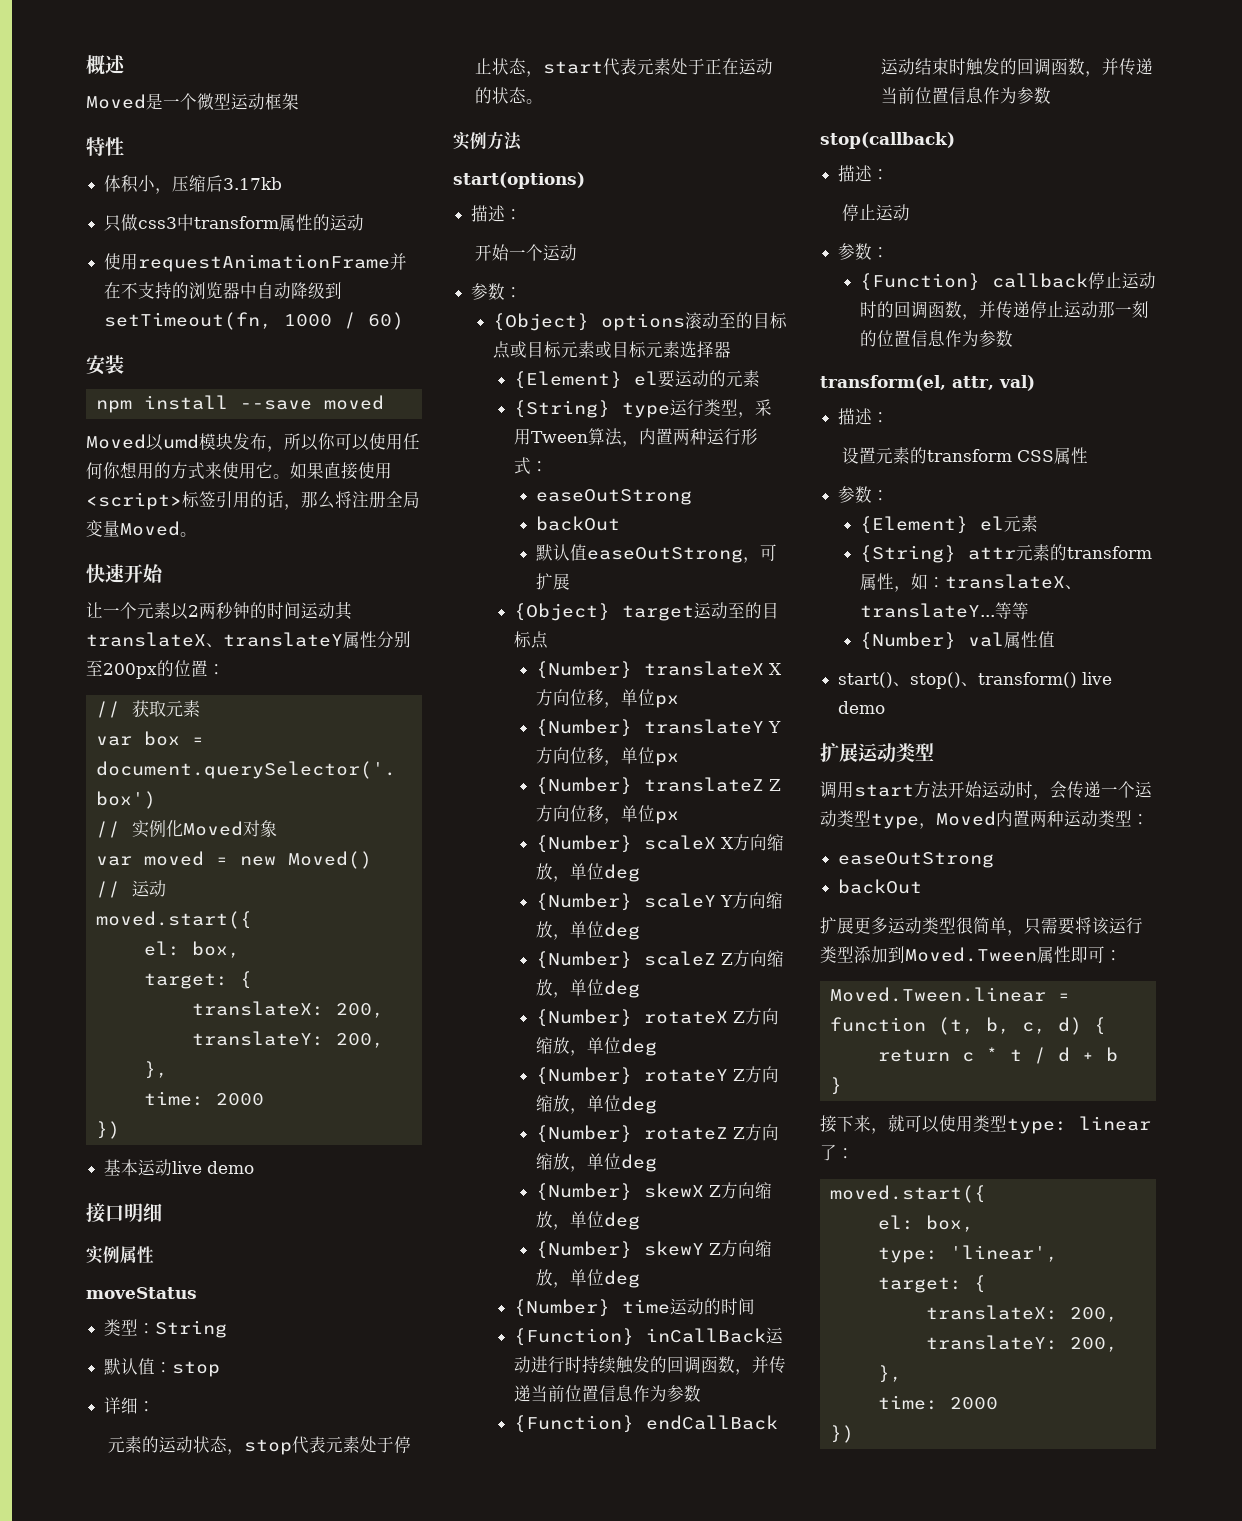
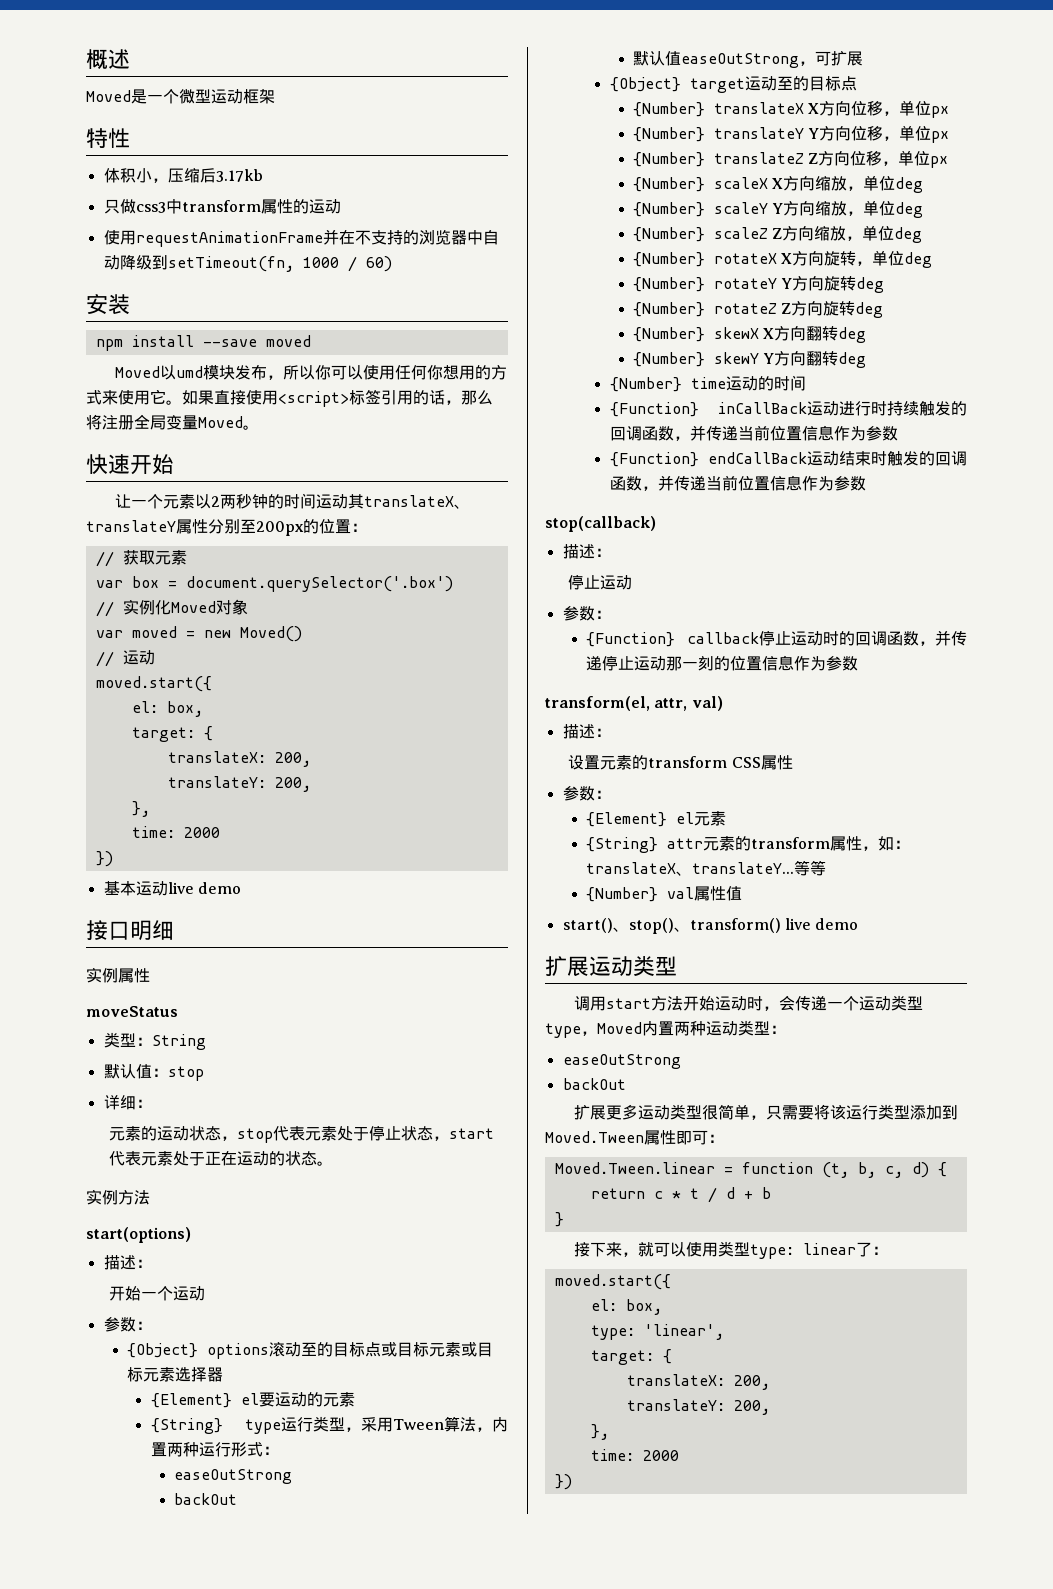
- {Number} rotateX Z方向缩放，单位deg
+ {Number} rotateX X方向旋转，单位deg
- {Number} rotateY Z方向缩放，单位deg
+ {Number} rotateY Y方向旋转deg
- {Number} rotateZ Z方向缩放，单位deg
+ {Number} rotateZ Z方向旋转deg
- {Number} skewX Z方向缩放，单位deg
+ {Number} skewX X方向翻转deg
- {Number} skewY Z方向缩放，单位deg
+ {Number} skewY Y方向翻转deg

